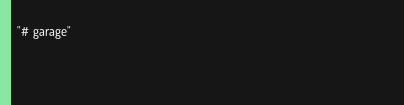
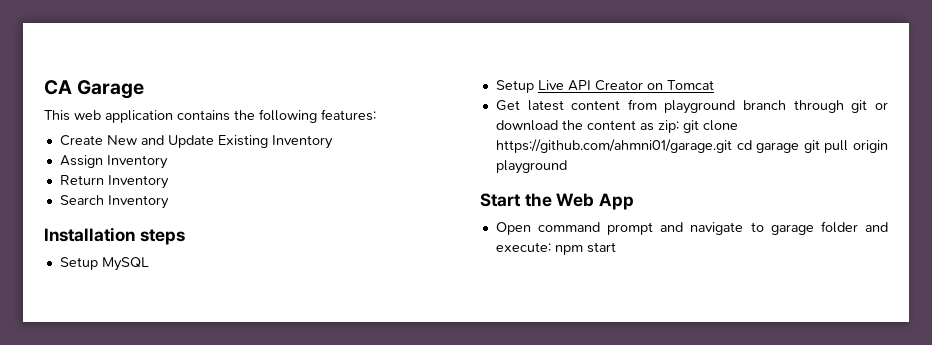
- "# garage"
+ CA Garage
+ This web application contains the following features:
+ Create New and Update Existing Inventory
+ Assign Inventory
+ Return Inventory
+ Search Inventory
+ Installation steps
+ Setup MySQL
+ Setup Live API Creator on Tomcat
+ Get latest content from playground branch through git or download the content as zip: git clone https://github.com/ahmni01/garage.git cd garage git pull origin playground
+ Start the Web App
+ Open command prompt and navigate to garage folder and execute: npm start

